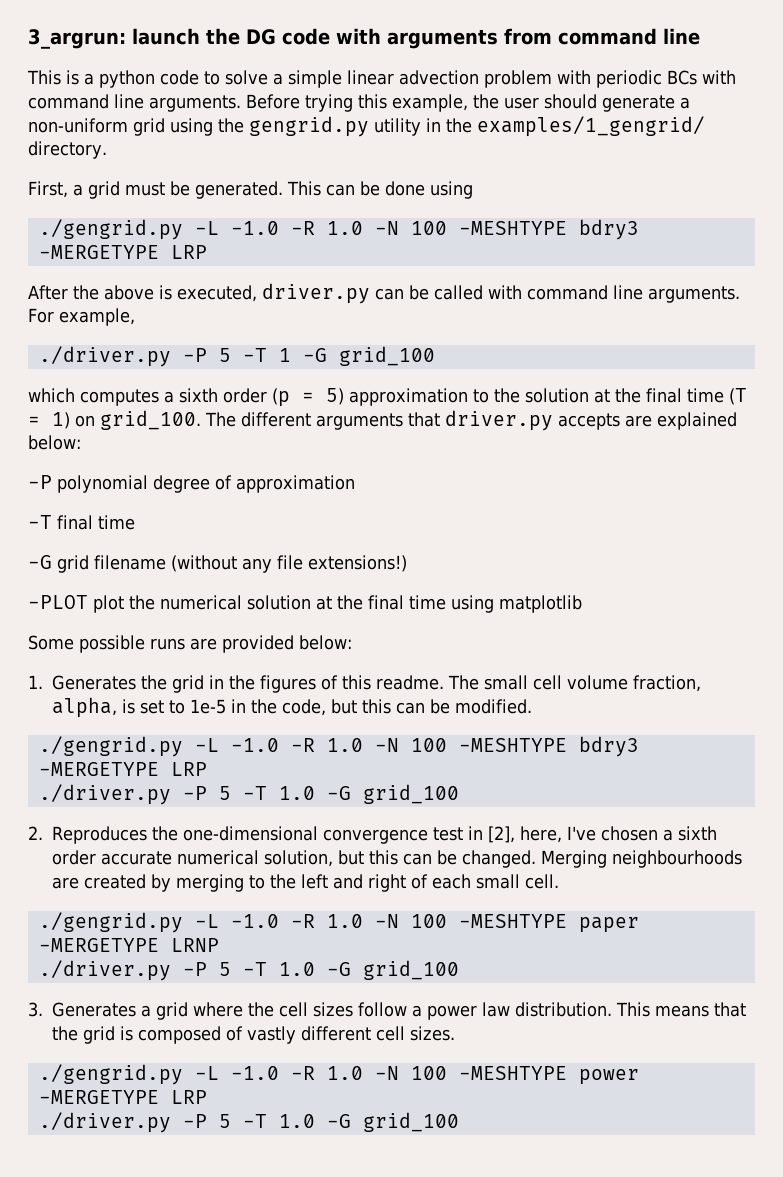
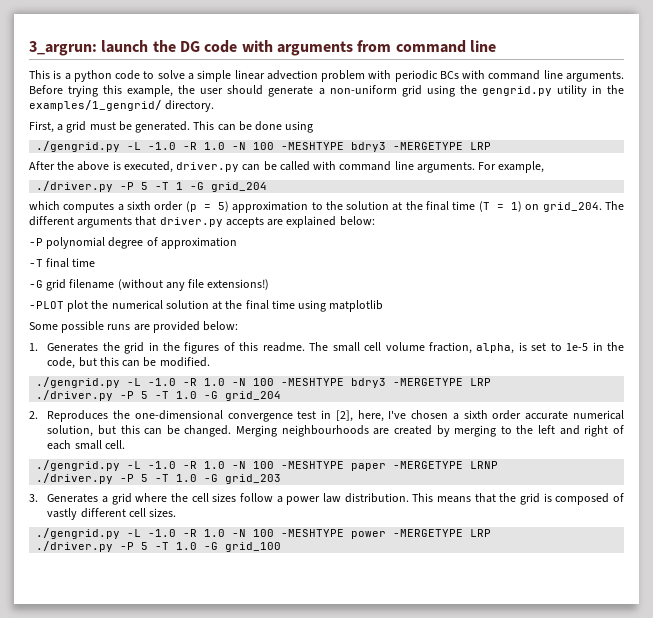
- ./driver.py -P 5 -T 1 -G grid_100
+ ./driver.py -P 5 -T 1 -G grid_204
- which computes a sixth order (p = 5) approximation to the solution at the final time (T = 1) on grid_100.
+ which computes a sixth order (p = 5) approximation to the solution at the final time (T = 1) on grid_204.
  The small cell volume fraction, alpha, is set to 1e-5 in the code, but this can be modified.
  ./gengrid.py -L -1.0 -R 1.0 -N 100 -MESHTYPE bdry3 -MERGETYPE LRP
- ./driver.py -P 5 -T 1.0 -G grid_100
+ ./driver.py -P 5 -T 1.0 -G grid_204
  ./gengrid.py -L -1.0 -R 1.0 -N 100 -MESHTYPE paper -MERGETYPE LRNP
- ./driver.py -P 5 -T 1.0 -G grid_100
+ ./driver.py -P 5 -T 1.0 -G grid_203

